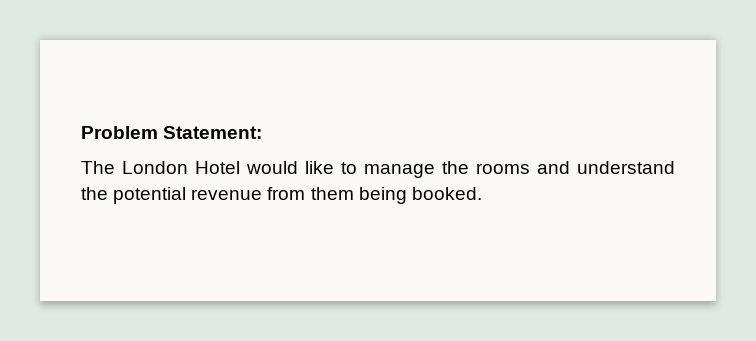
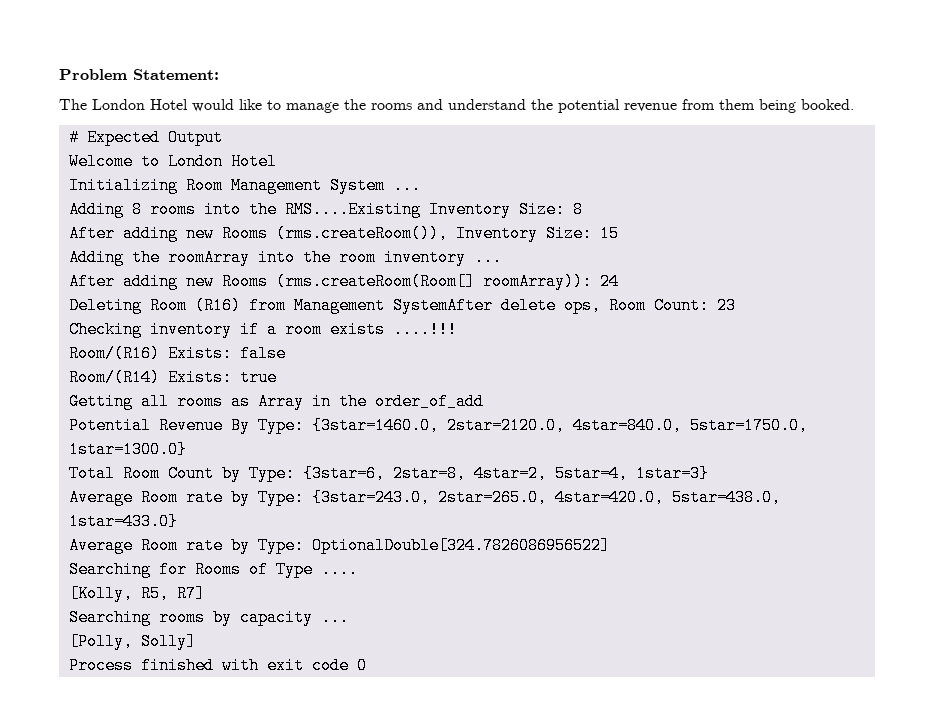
+ # Expected Output
+ Welcome to London Hotel
+ Initializing Room Management System ...
+ Adding 8 rooms into the RMS....Existing Inventory Size: 8
+ After adding new Rooms (rms.createRoom()), Inventory Size: 15
+ Adding the roomArray into the room inventory ...
+ After adding new Rooms (rms.createRoom(Room[] roomArray)): 24
+ Deleting Room (R16) from Management SystemAfter delete ops, Room Count: 23
+ Checking inventory if a room exists ....!!!
+ Room/(R16) Exists: false
+ Room/(R14) Exists: true
+ Getting all rooms as Array in the order_of_add
+ Potential Revenue By Type: {3star=1460.0, 2star=2120.0, 4star=840.0, 5star=1750.0, 1star=1300.0}
+ Total Room Count by Type: {3star=6, 2star=8, 4star=2, 5star=4, 1star=3}
+ Average Room rate by Type: {3star=243.0, 2star=265.0, 4star=420.0, 5star=438.0, 1star=433.0}
+ Average Room rate by Type: OptionalDouble[324.7826086956522]
+ Searching for Rooms of Type ....
+ [Kolly, R5, R7]
+ Searching rooms by capacity ...
+ [Polly, Solly]
+ Process finished with exit code 0

